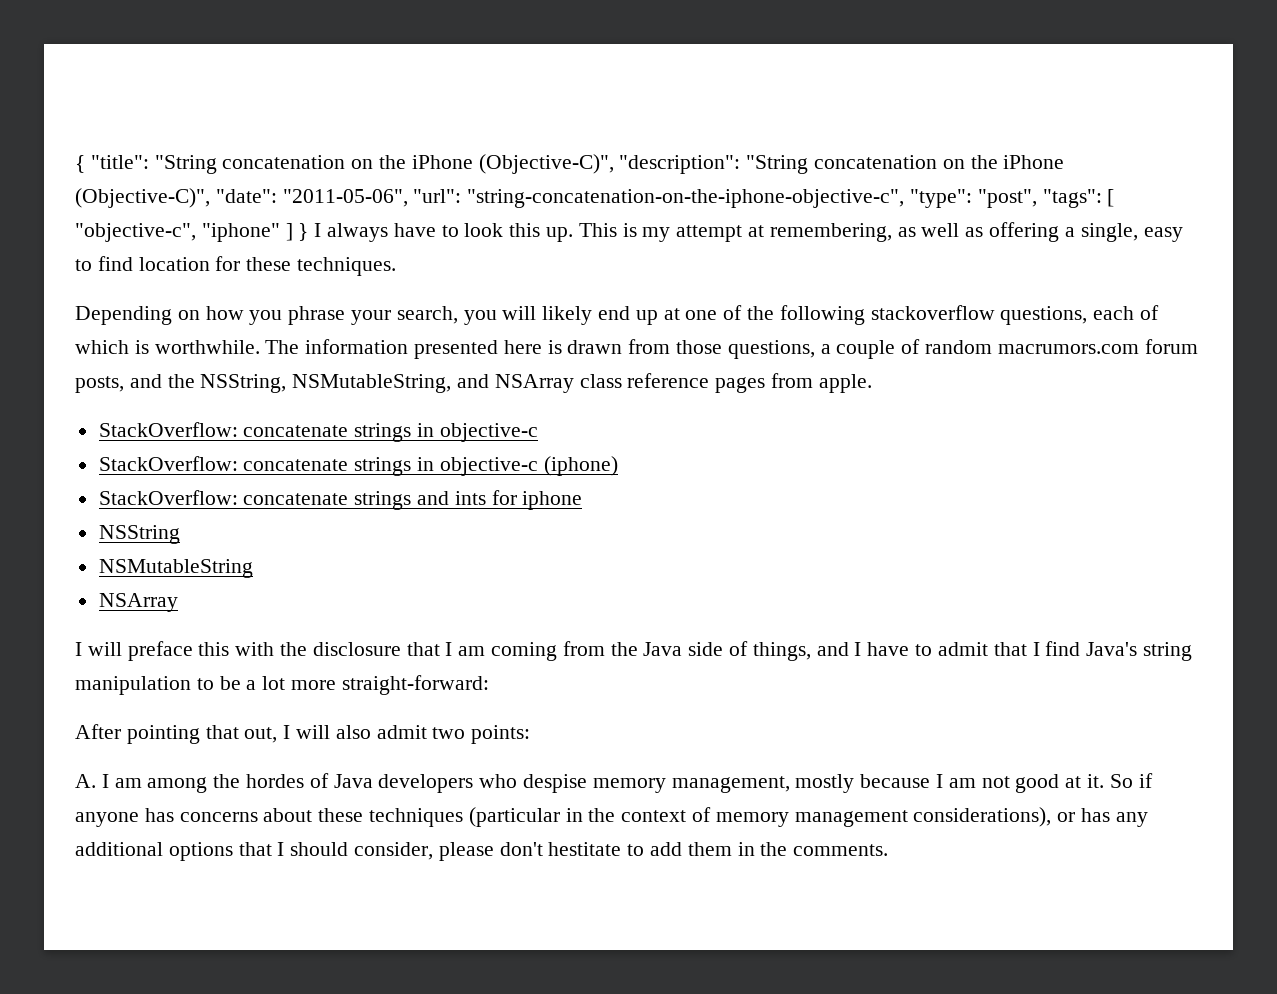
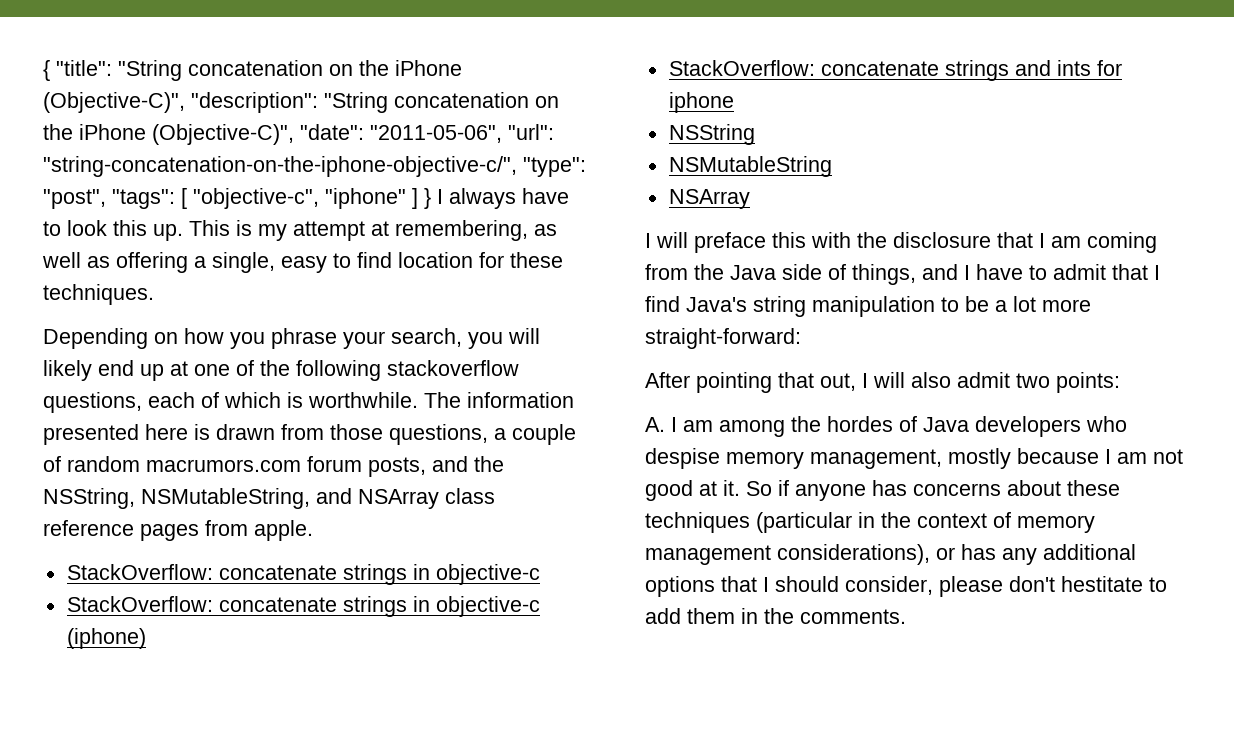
- { "title": "String concatenation on the iPhone (Objective-C)", "description": "String concatenation on the iPhone (Objective-C)", "date": "2011-05-06", "url": "string-concatenation-on-the-iphone-objective-c", "type": "post", "tags": [ "objective-c", "iphone" ] } I always have to look this up.
+ { "title": "String concatenation on the iPhone (Objective-C)", "description": "String concatenation on the iPhone (Objective-C)", "date": "2011-05-06", "url": "string-concatenation-on-the-iphone-objective-c/", "type": "post", "tags": [ "objective-c", "iphone" ] } I always have to look this up.

